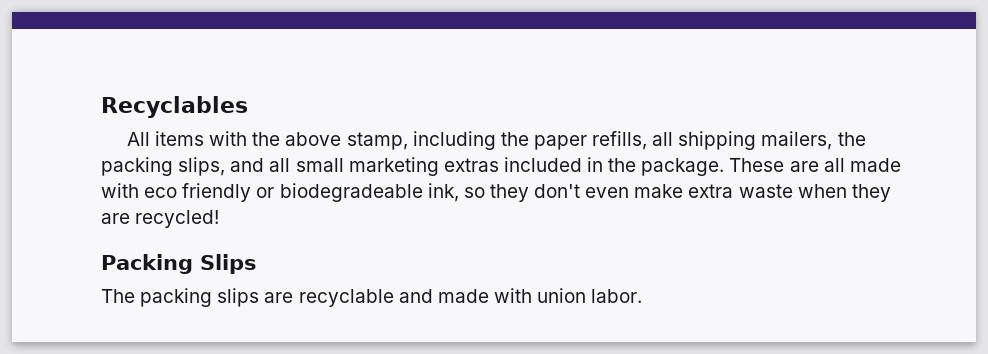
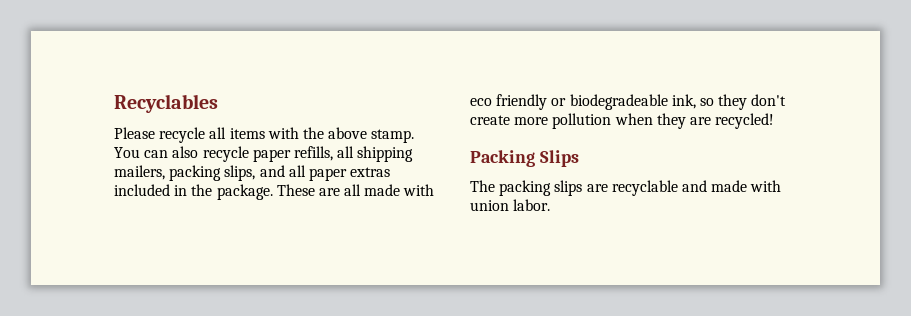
- All items with the above stamp, including the paper refills, all shipping mailers, the packing slips, and all small marketing extras included in the package.
+ Please recycle all items with the above stamp. You can also recycle paper refills, all shipping mailers, packing slips, and all paper extras included in the package.
- These are all made with eco friendly or biodegradeable ink, so they don't even make extra waste when they are recycled!
+ These are all made with eco friendly or biodegradeable ink, so they don't create more pollution when they are recycled!

